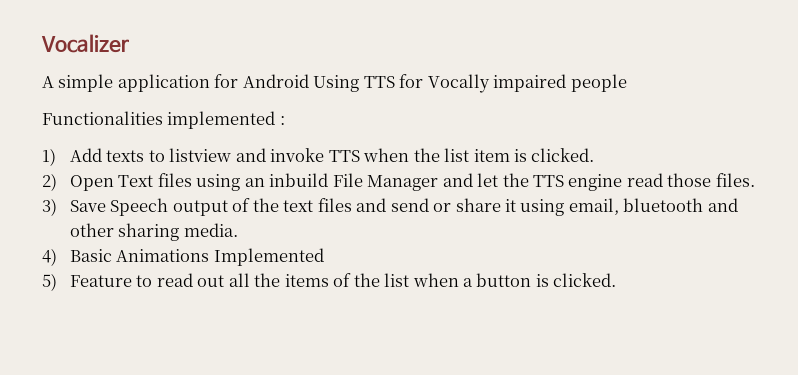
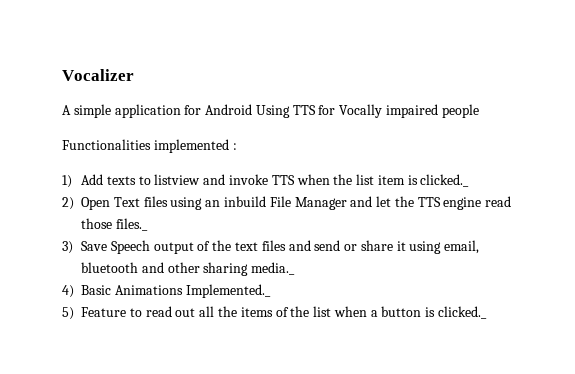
- 1) Add texts to listview and invoke TTS when the list item is clicked.
+ 1) Add texts to listview and invoke TTS when the list item is clicked._
- 2) Open Text files using an inbuild File Manager and let the TTS engine read those files.
+ 2) Open Text files using an inbuild File Manager and let the TTS engine read those files._
- 3) Save Speech output of the text files and send or share it using email, bluetooth and other sharing media.
+ 3) Save Speech output of the text files and send or share it using email, bluetooth and other sharing media._
- 4) Basic Animations Implemented
+ 4) Basic Animations Implemented._
- 5) Feature to read out all the items of the list when a button is clicked.
+ 5) Feature to read out all the items of the list when a button is clicked._

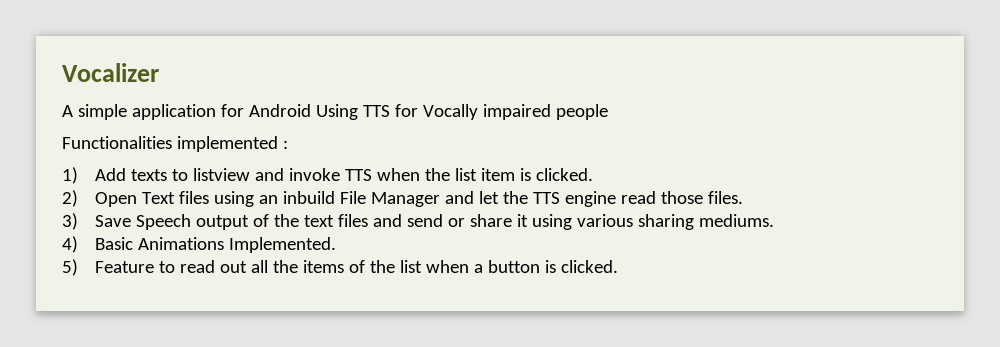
- 1) Add texts to listview and invoke TTS when the list item is clicked._
+ 1) Add texts to listview and invoke TTS when the list item is clicked.
- 2) Open Text files using an inbuild File Manager and let the TTS engine read those files._
+ 2) Open Text files using an inbuild File Manager and let the TTS engine read those files.
- 3) Save Speech output of the text files and send or share it using email, bluetooth and other sharing media._
+ 3) Save Speech output of the text files and send or share it using various sharing mediums.
- 4) Basic Animations Implemented._
+ 4) Basic Animations Implemented.
- 5) Feature to read out all the items of the list when a button is clicked._
+ 5) Feature to read out all the items of the list when a button is clicked.

